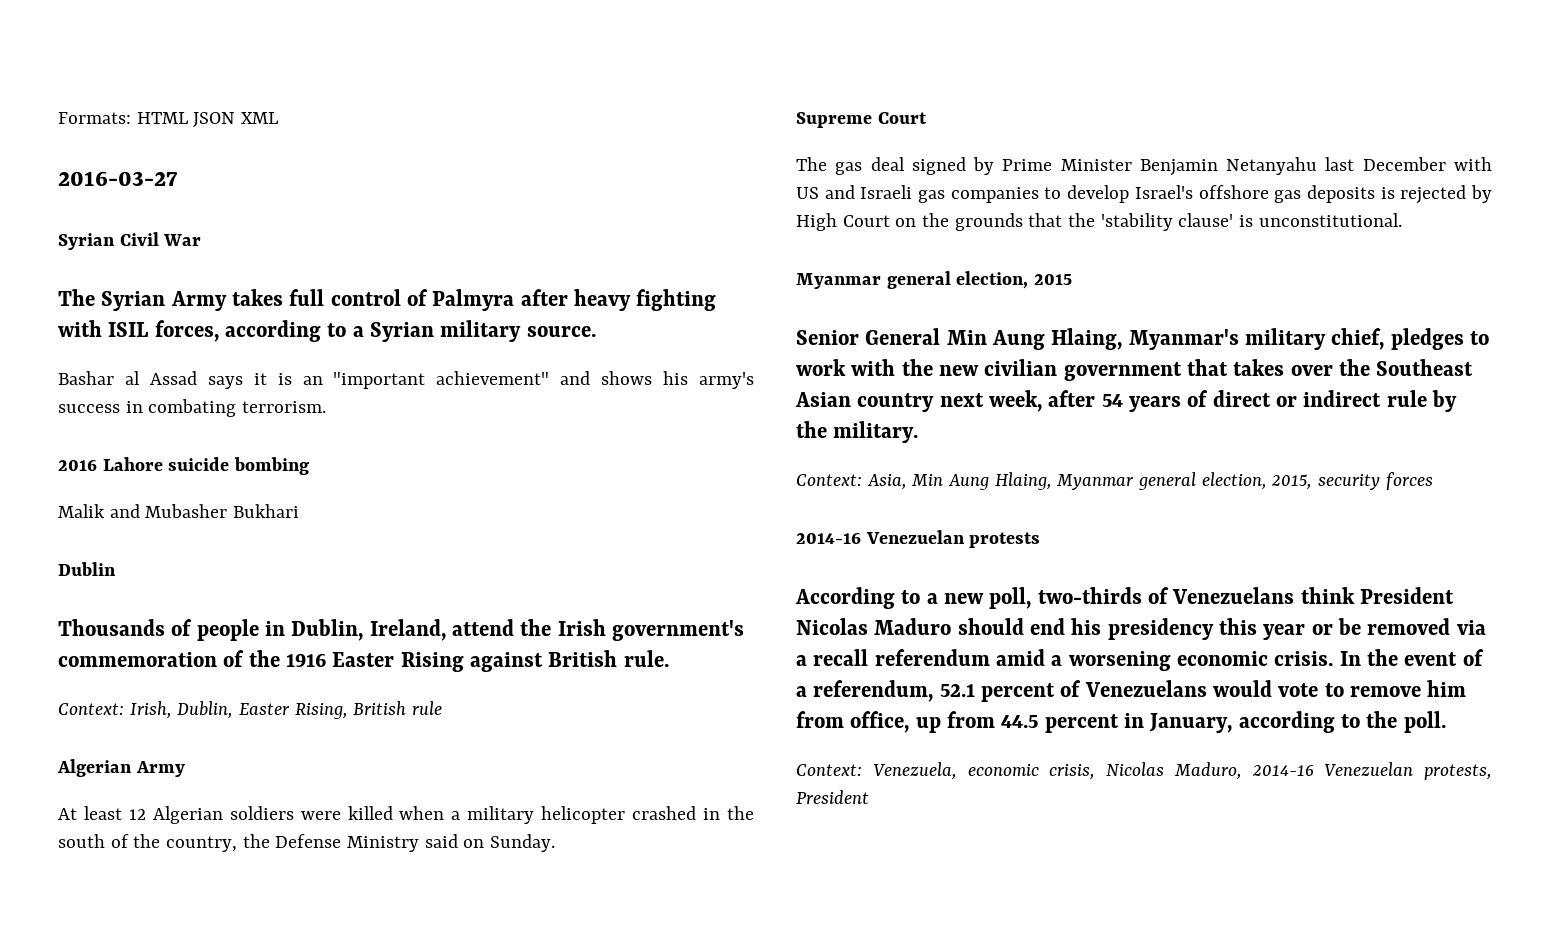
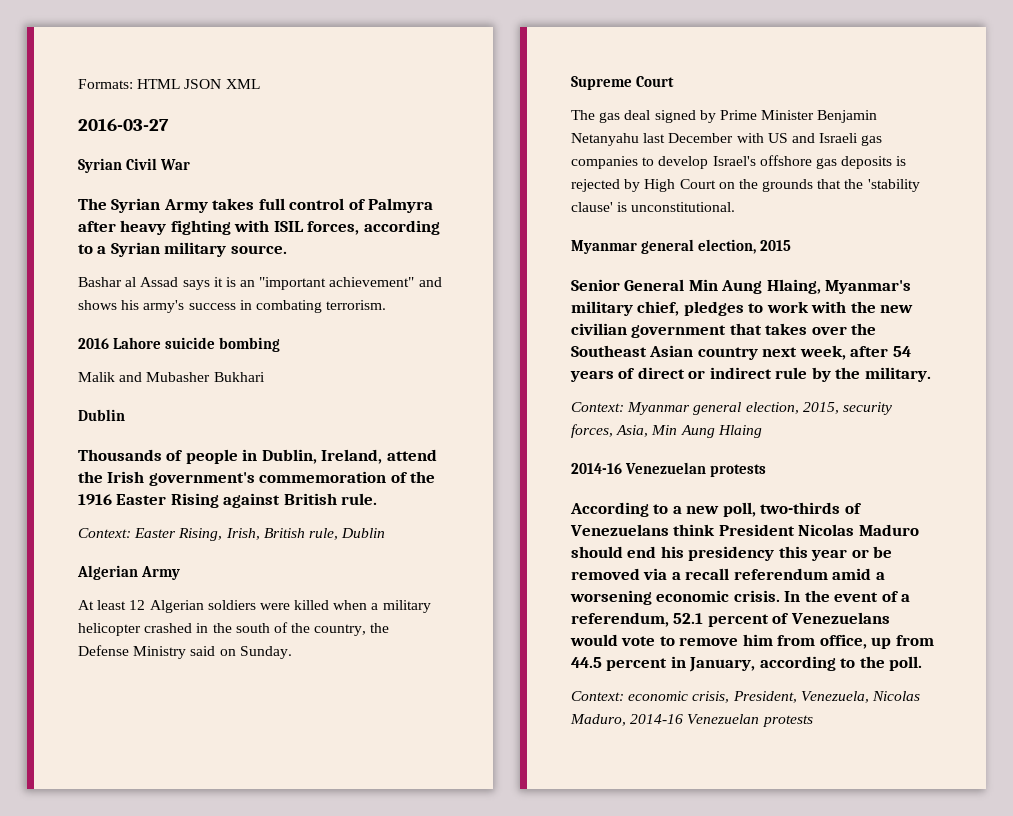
- Context: Irish, Dublin, Easter Rising, British rule
+ Context: Easter Rising, Irish, British rule, Dublin
- Context: Asia, Min Aung Hlaing, Myanmar general election, 2015, security forces
+ Context: Myanmar general election, 2015, security forces, Asia, Min Aung Hlaing
- Context: Venezuela, economic crisis, Nicolas Maduro, 2014-16 Venezuelan protests, President
+ Context: economic crisis, President, Venezuela, Nicolas Maduro, 2014-16 Venezuelan protests

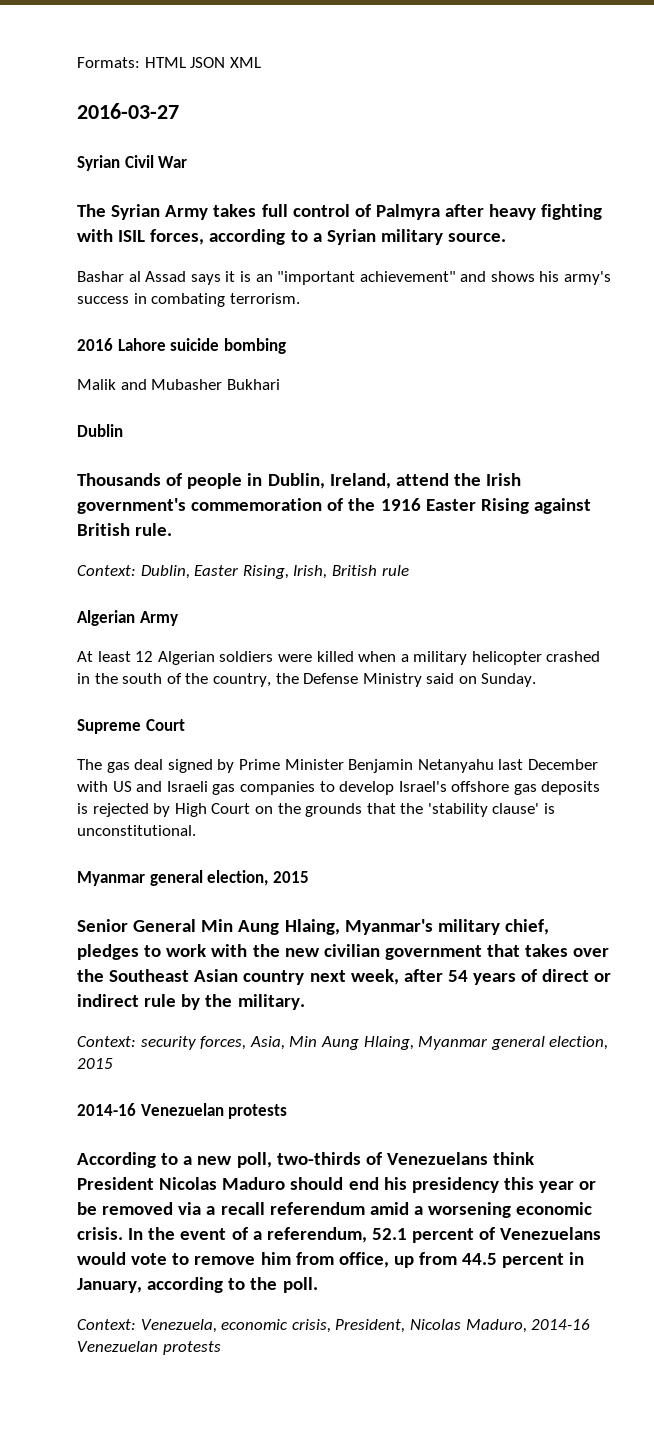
- Context: Easter Rising, Irish, British rule, Dublin
+ Context: Dublin, Easter Rising, Irish, British rule
- Context: Myanmar general election, 2015, security forces, Asia, Min Aung Hlaing
+ Context: security forces, Asia, Min Aung Hlaing, Myanmar general election, 2015
- Context: economic crisis, President, Venezuela, Nicolas Maduro, 2014-16 Venezuelan protests
+ Context: Venezuela, economic crisis, President, Nicolas Maduro, 2014-16 Venezuelan protests

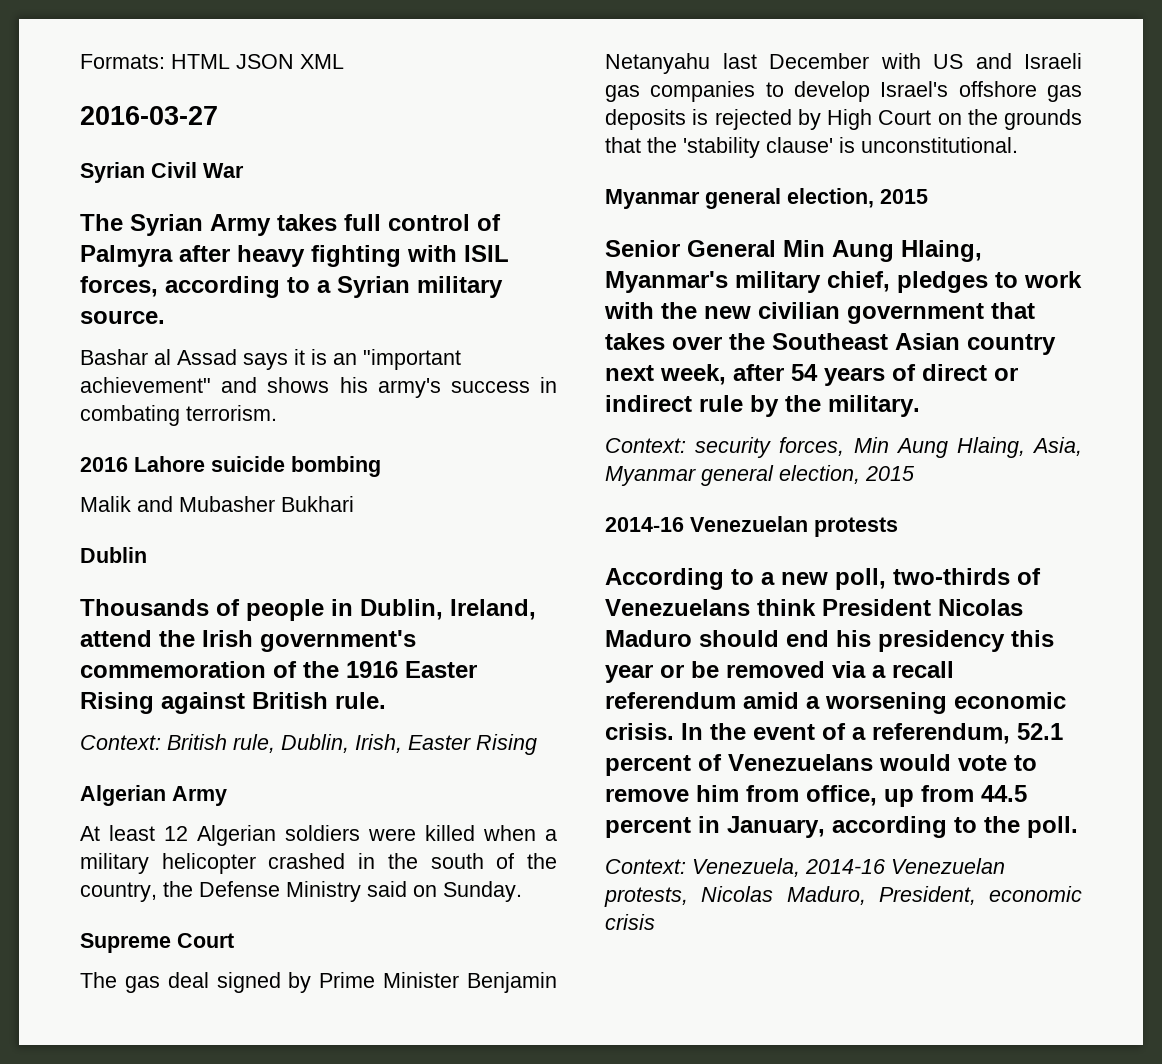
- Context: Dublin, Easter Rising, Irish, British rule
+ Context: British rule, Dublin, Irish, Easter Rising
- Context: security forces, Asia, Min Aung Hlaing, Myanmar general election, 2015
+ Context: security forces, Min Aung Hlaing, Asia, Myanmar general election, 2015
- Context: Venezuela, economic crisis, President, Nicolas Maduro, 2014-16 Venezuelan protests
+ Context: Venezuela, 2014-16 Venezuelan protests, Nicolas Maduro, President, economic crisis

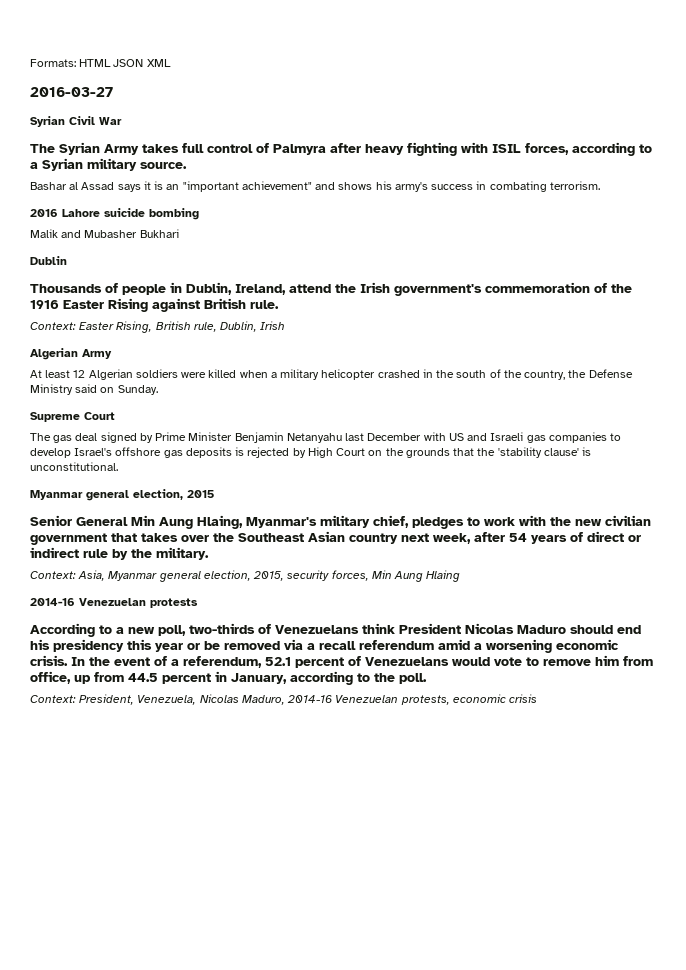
- Context: British rule, Dublin, Irish, Easter Rising
+ Context: Easter Rising, British rule, Dublin, Irish
- Context: security forces, Min Aung Hlaing, Asia, Myanmar general election, 2015
+ Context: Asia, Myanmar general election, 2015, security forces, Min Aung Hlaing
- Context: Venezuela, 2014-16 Venezuelan protests, Nicolas Maduro, President, economic crisis
+ Context: President, Venezuela, Nicolas Maduro, 2014-16 Venezuelan protests, economic crisis

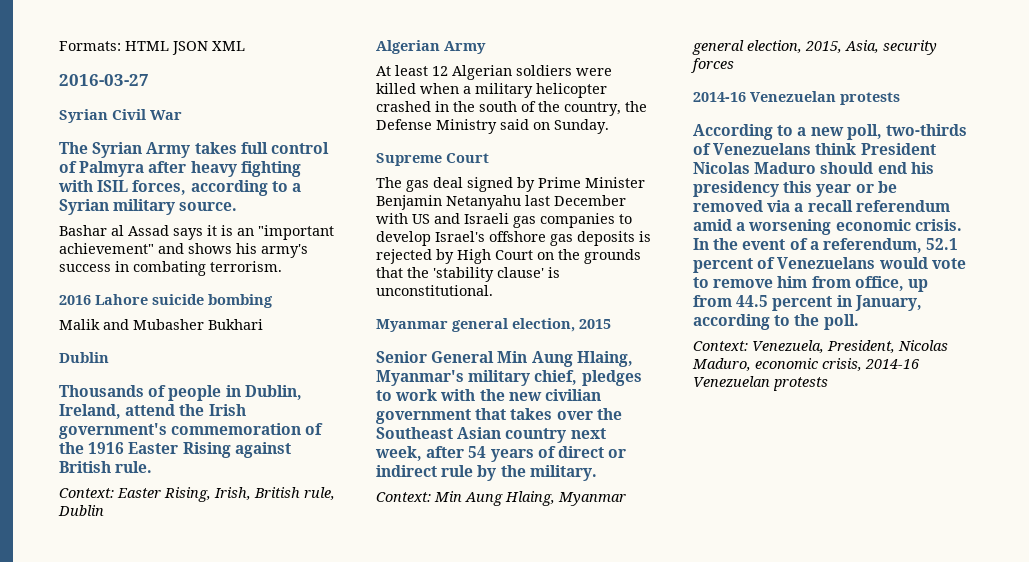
- Context: Easter Rising, British rule, Dublin, Irish
+ Context: Easter Rising, Irish, British rule, Dublin
- Context: Asia, Myanmar general election, 2015, security forces, Min Aung Hlaing
+ Context: Min Aung Hlaing, Myanmar general election, 2015, Asia, security forces
- Context: President, Venezuela, Nicolas Maduro, 2014-16 Venezuelan protests, economic crisis
+ Context: Venezuela, President, Nicolas Maduro, economic crisis, 2014-16 Venezuelan protests

